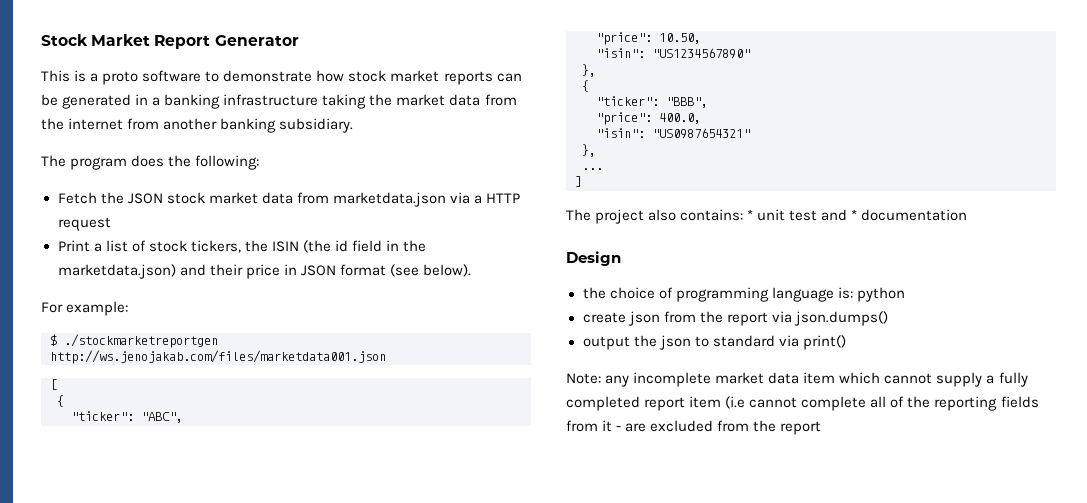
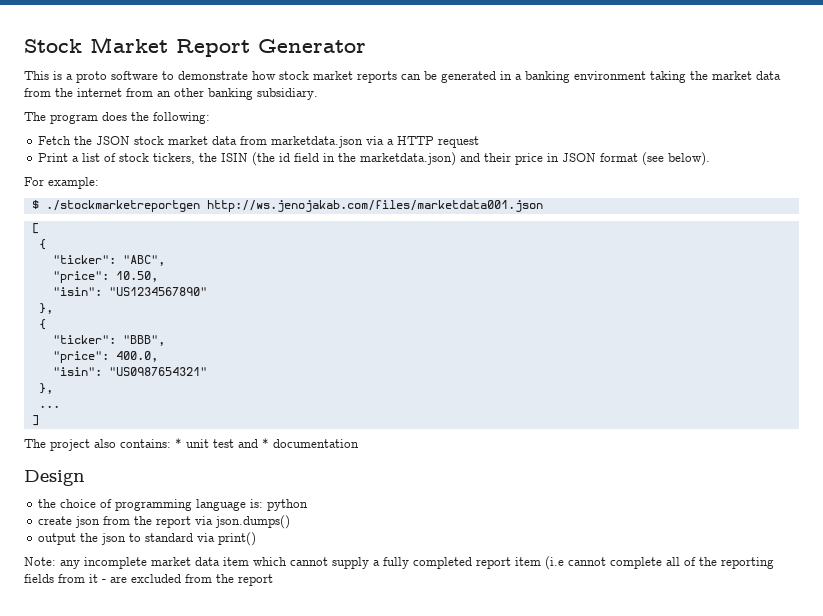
- This is a proto software to demonstrate how stock market reports can be generated in a banking infrastructure taking the market data from the internet from another banking subsidiary.
+ This is a proto software to demonstrate how stock market reports can be generated in a banking environment taking the market data from the internet from an other banking subsidiary.

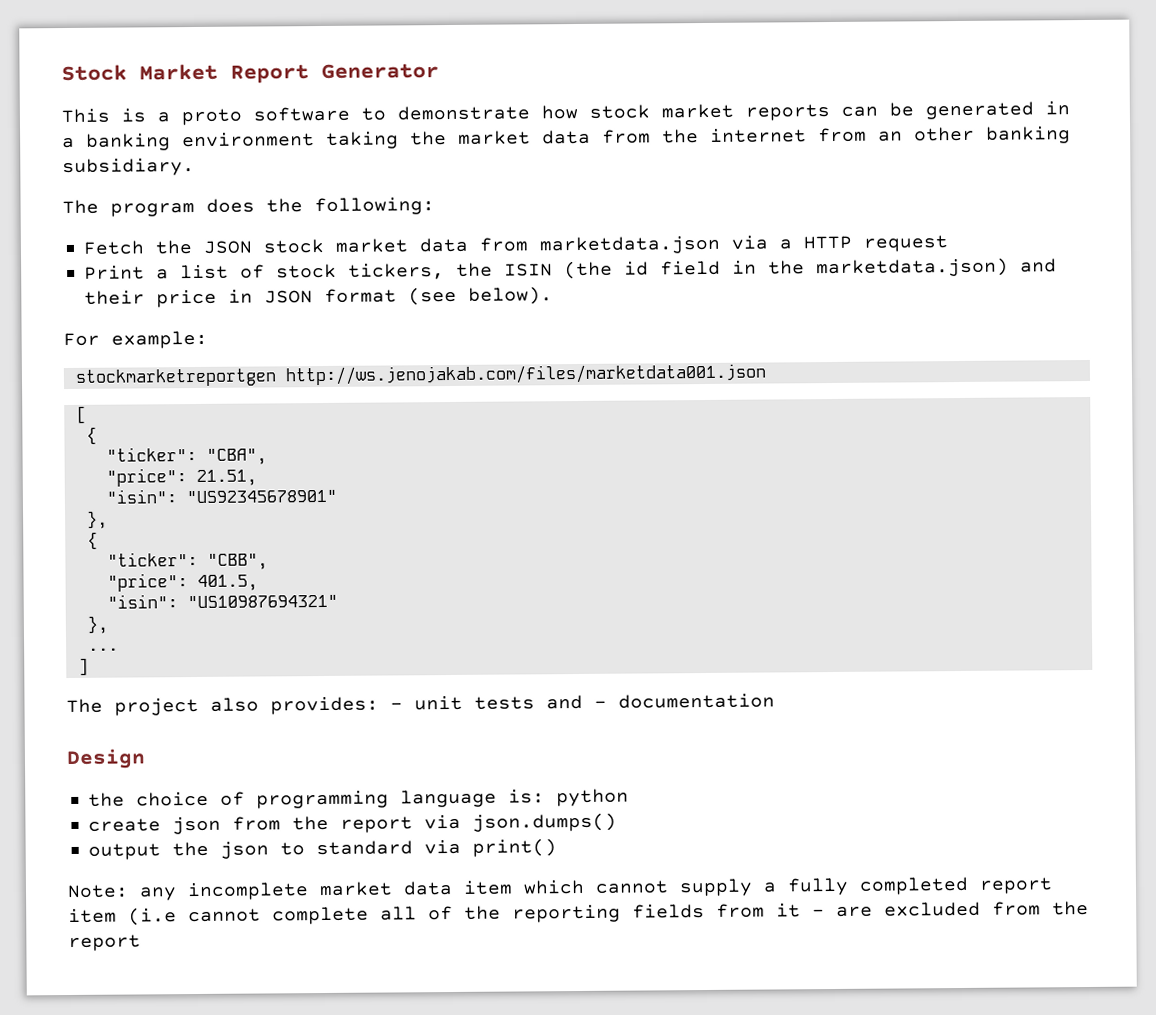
- $ ./stockmarketreportgen http://ws.jenojakab.com/files/marketdata001.json
+ stockmarketreportgen http://ws.jenojakab.com/files/marketdata001.json
- "ticker": "ABC",
- "price": 10.50,
- "isin": "US1234567890"
+ "ticker": "CBA",
+ "price": 21.51,
+ "isin": "US92345678901"
- "ticker": "BBB",
- "price": 400.0,
- "isin": "US0987654321"
+ "ticker": "CBB",
+ "price": 401.5,
+ "isin": "US10987694321"
- The project also contains: * unit test and * documentation
+ The project also provides: - unit tests and - documentation

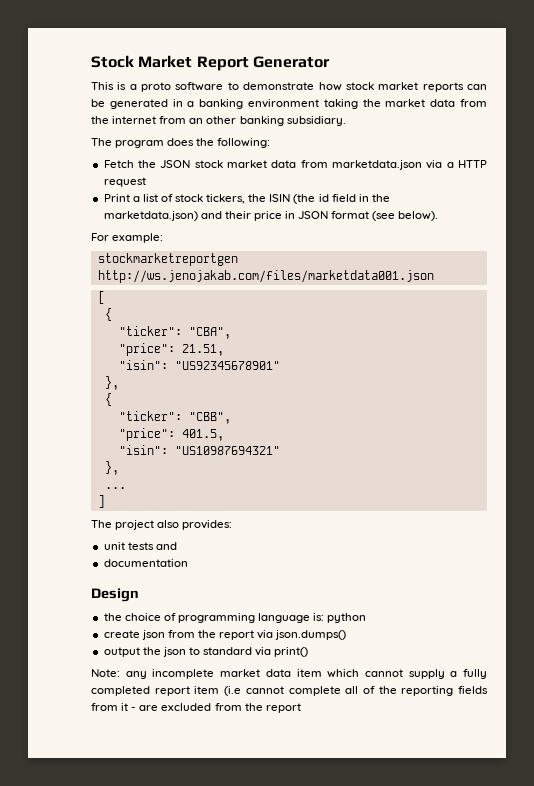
- The project also provides: - unit tests and - documentation
+ The project also provides:
+ unit tests and
+ documentation

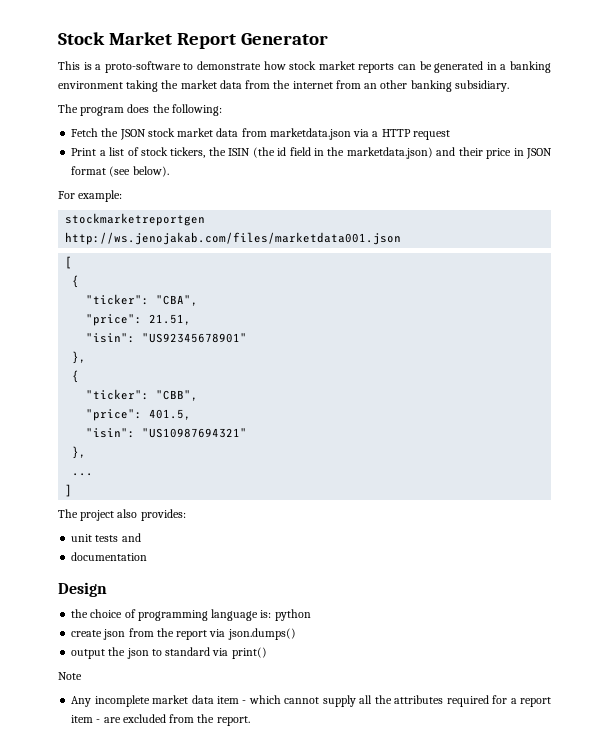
- This is a proto software to demonstrate how stock market reports can be generated in a banking environment taking the market data from the internet from an other banking subsidiary.
+ This is a proto-software to demonstrate how stock market reports can be generated in a banking environment taking the market data from the internet from an other banking subsidiary.
- Note: any incomplete market data item which cannot supply a fully completed report item (i.e cannot complete all of the reporting fields from it - are excluded from the report
+ Note
+ Any incomplete market data item - which cannot supply all the attributes required for a report item - are excluded from the report.

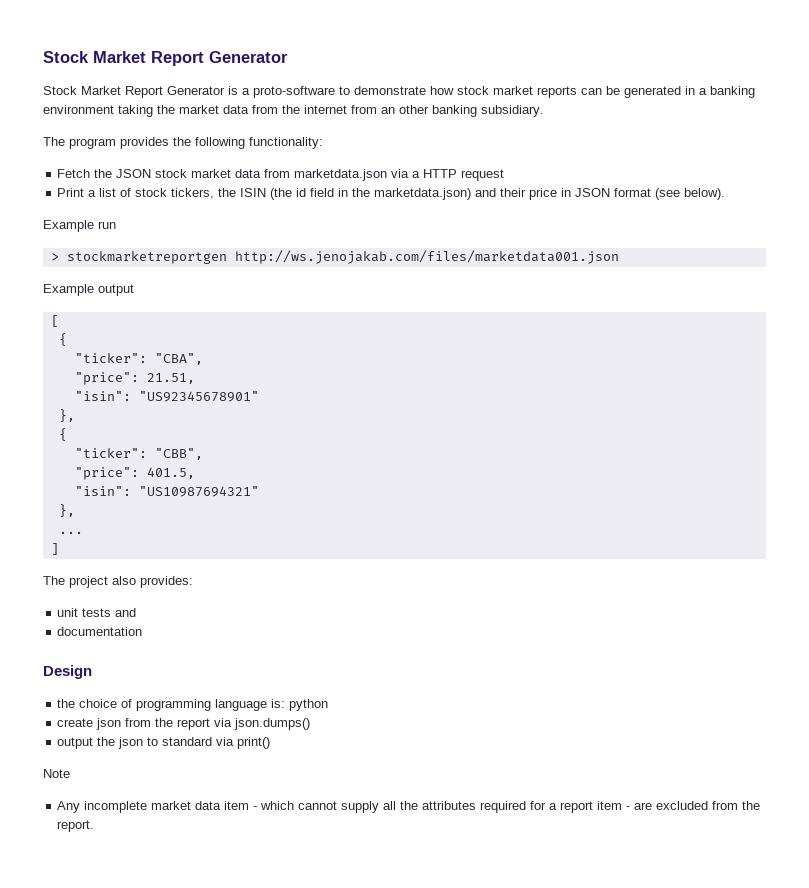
- This is a proto-software to demonstrate how stock market reports can be generated in a banking environment taking the market data from the internet from an other banking subsidiary.
+ Stock Market Report Generator is a proto-software to demonstrate how stock market reports can be generated in a banking environment taking the market data from the internet from an other banking subsidiary.
- The program does the following:
+ The program provides the following functionality:
- For example:
- stockmarketreportgen http://ws.jenojakab.com/files/marketdata001.json
+ Example run
+ > stockmarketreportgen http://ws.jenojakab.com/files/marketdata001.json
+ Example output

